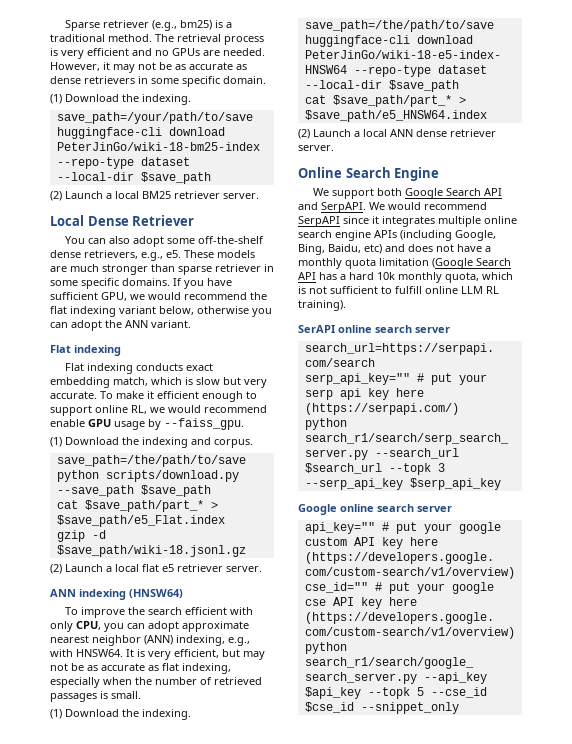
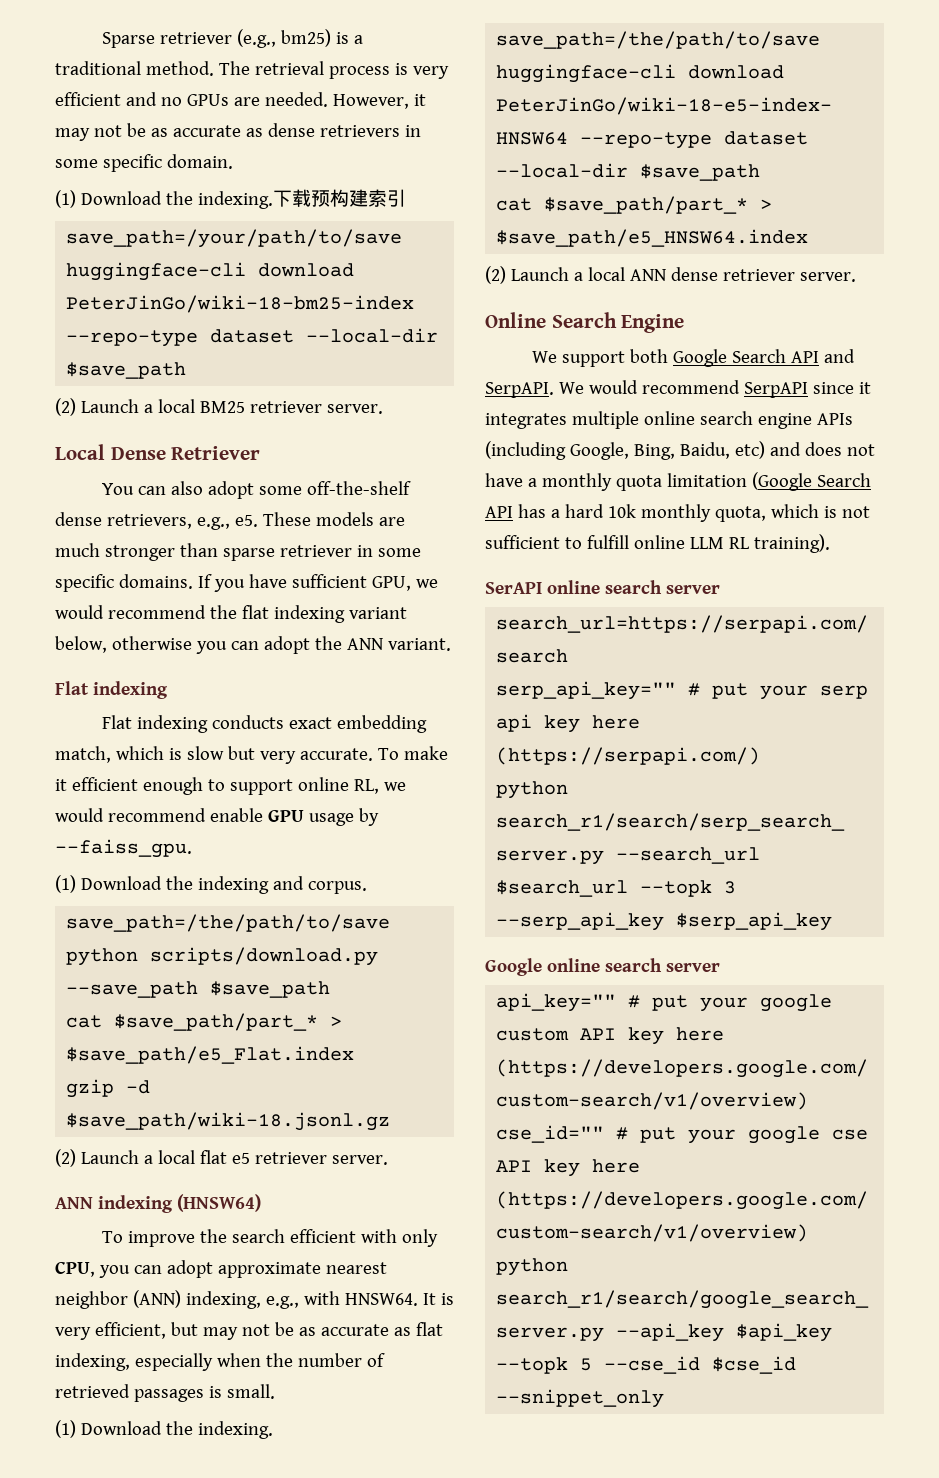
+ 下载预构建索引

